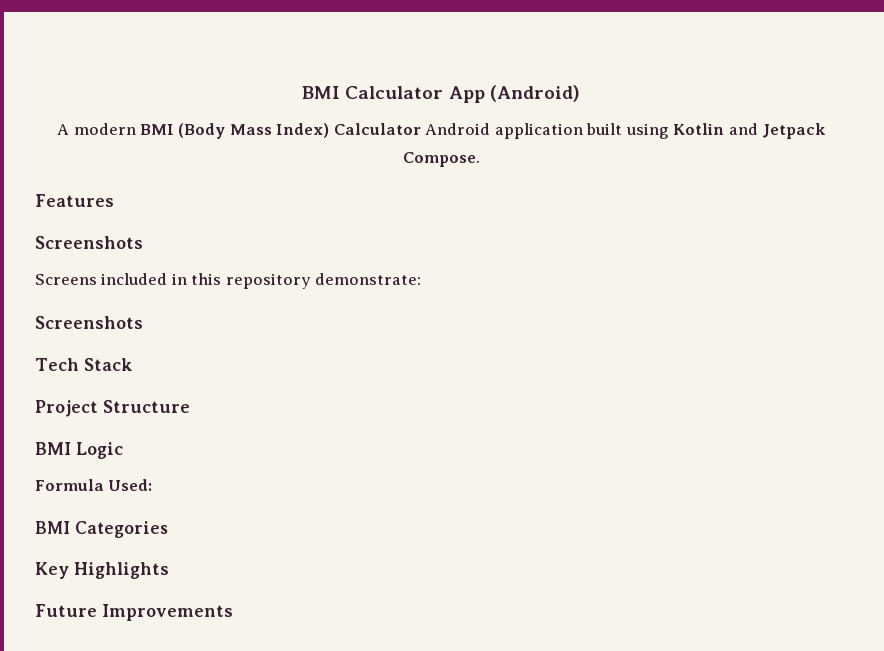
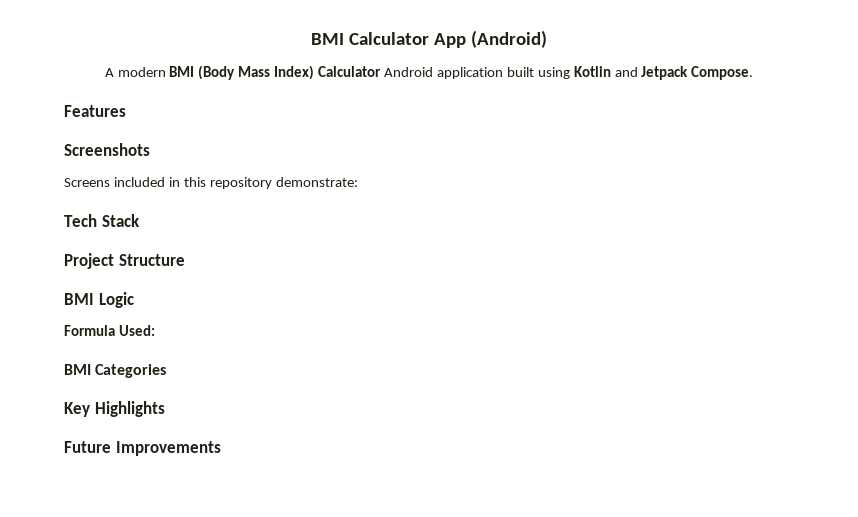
  Screens included in this repository demonstrate:
- Screenshots

